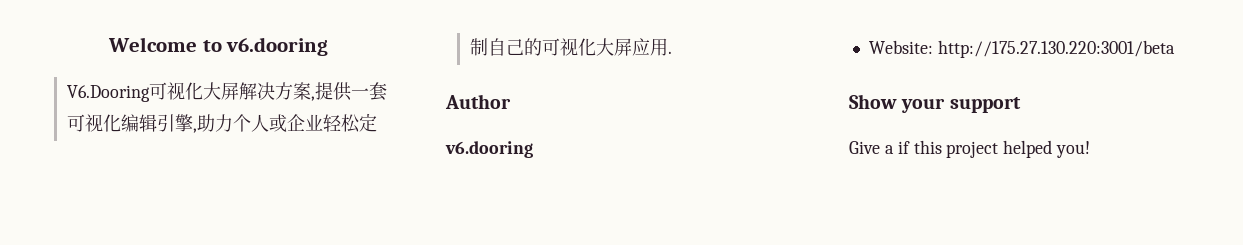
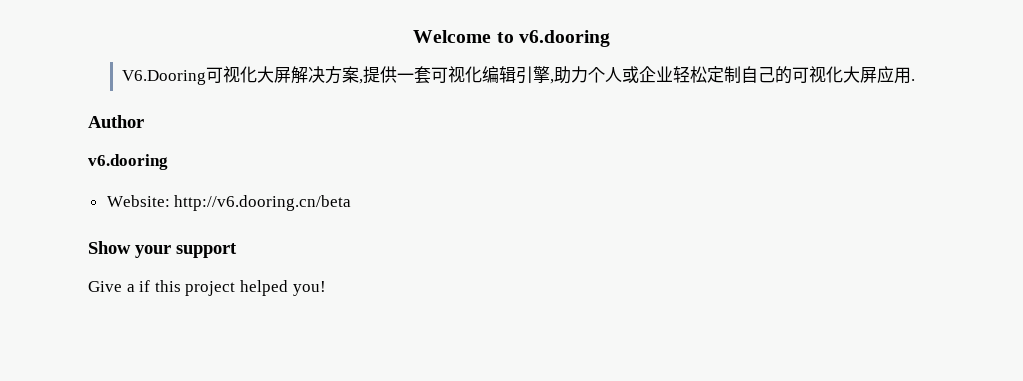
- Website: http://175.27.130.220:3001/beta
+ Website: http://v6.dooring.cn/beta

